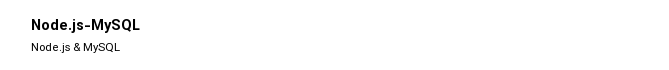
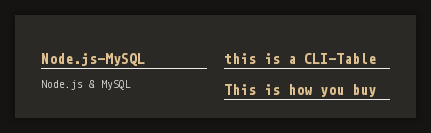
+ this is a CLI-Table
+ This is how you buy

